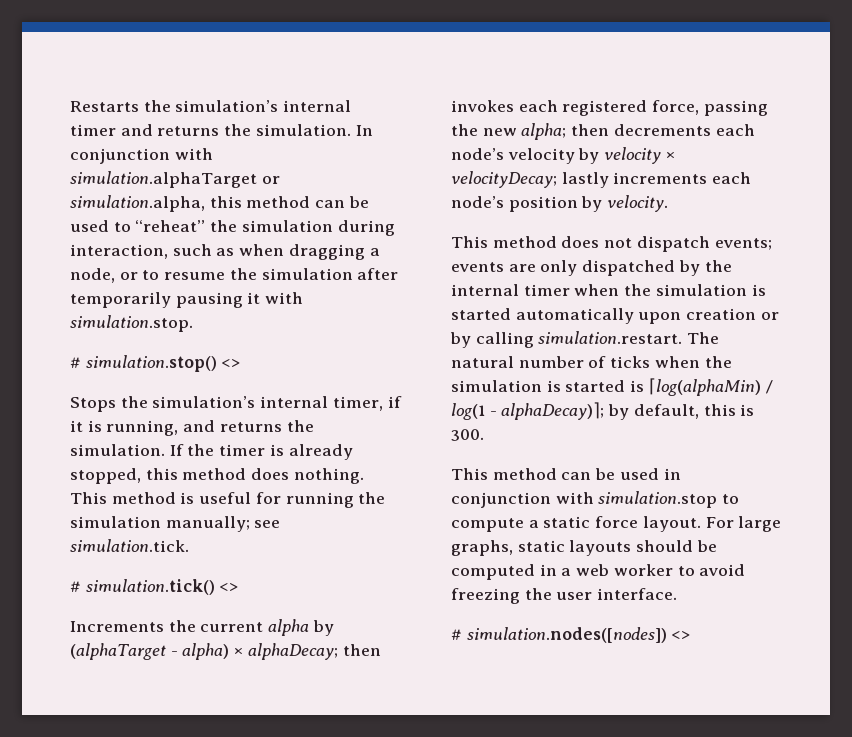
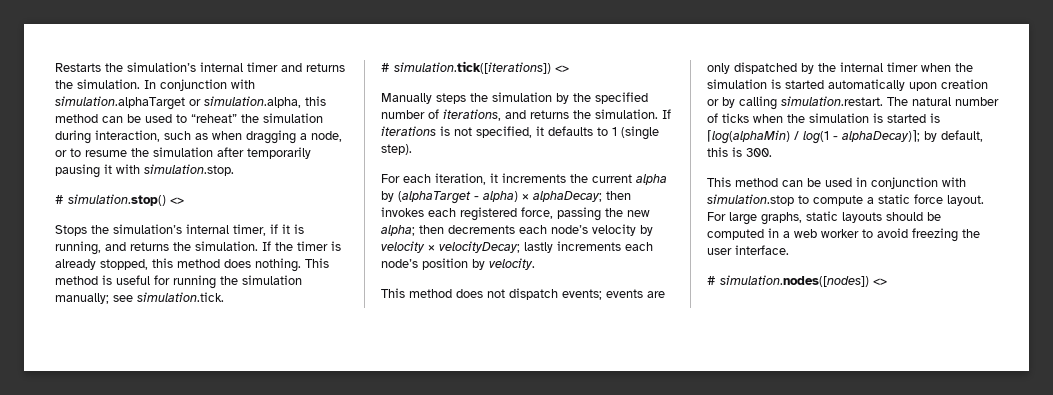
- # simulation.tick() <>
- Increments the current alpha by (alphaTarget - alpha) × alphaDecay; then invokes each registered force, passing the new alpha; then decrements each node’s velocity by velocity × velocityDecay; lastly increments each node’s position by velocity.
+ # simulation.tick([iterations]) <>
+ Manually steps the simulation by the specified number of iterations, and returns the simulation. If iterations is not specified, it defaults to 1 (single step).
+ For each iteration, it increments the current alpha by (alphaTarget - alpha) × alphaDecay; then invokes each registered force, passing the new alpha; then decrements each node’s velocity by velocity × velocityDecay; lastly increments each node’s position by velocity.

